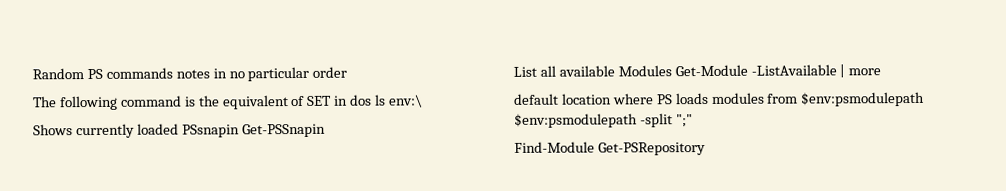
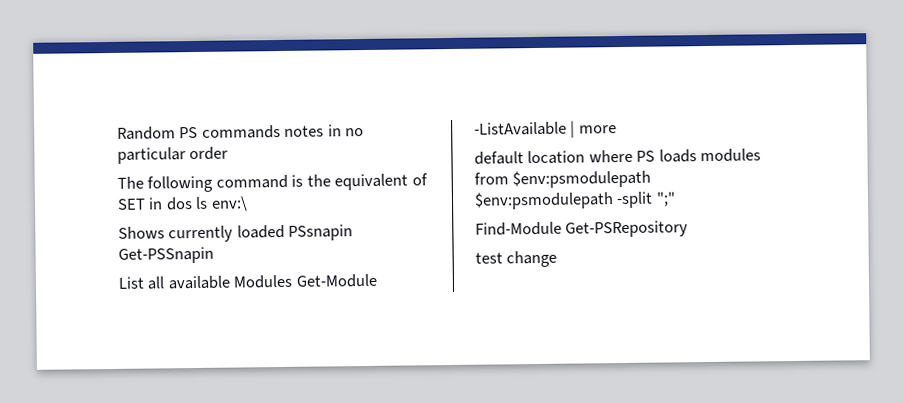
+ test change

